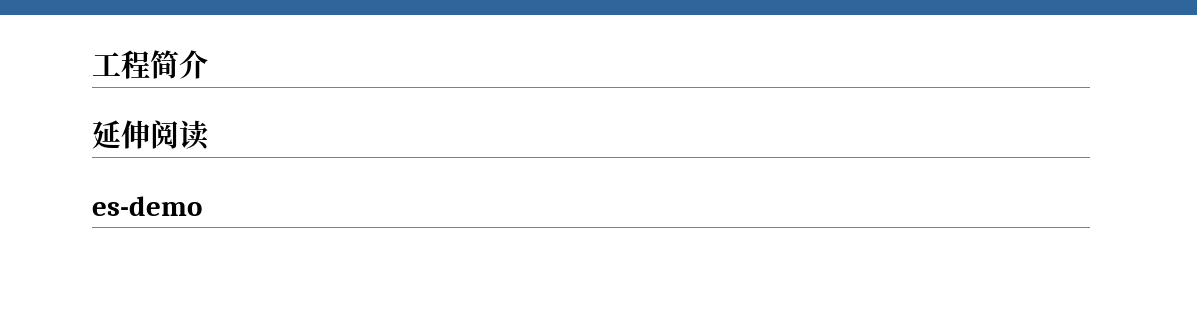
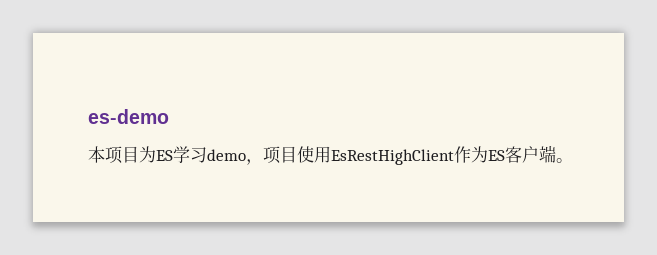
- 工程简介
- 延伸阅读
  es-demo
+ 本项目为ES学习demo，项目使用EsRestHighClient作为ES客户端。

